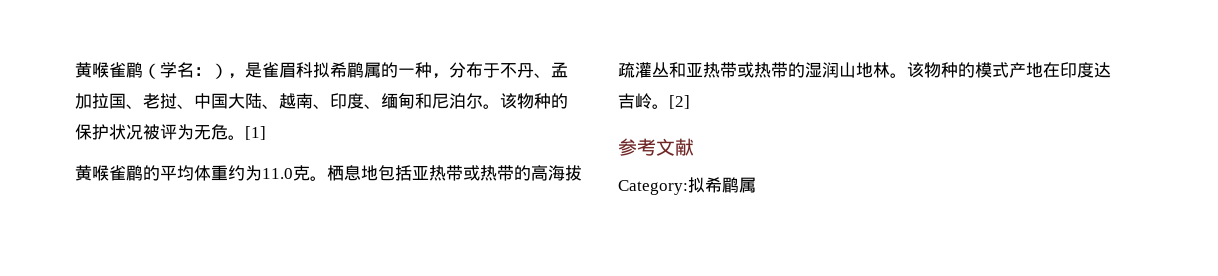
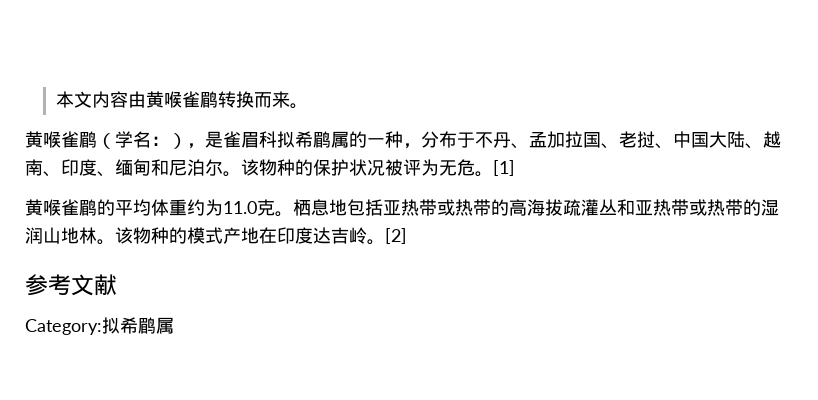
+ 本文内容由黄喉雀鹛转换而来。

